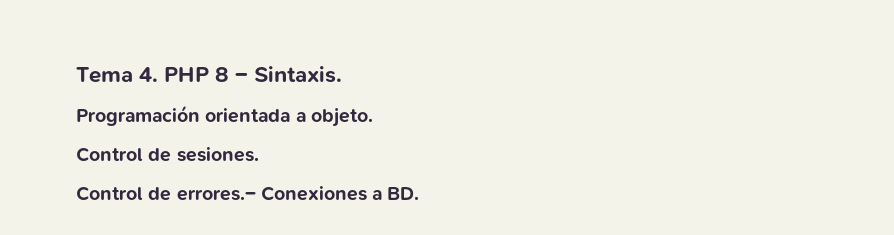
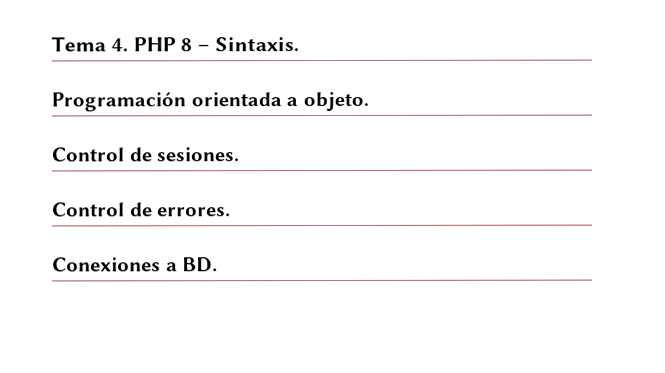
- Control de errores.– Conexiones a BD.
+ Control de errores.
+ Conexiones a BD.

